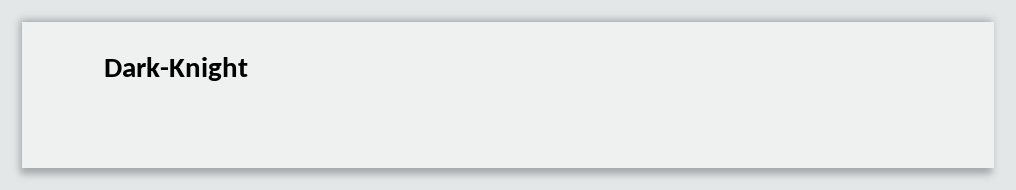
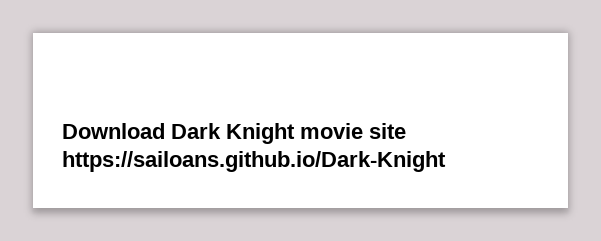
- Dark-Knight
+ Download Dark Knight movie site https://sailoans.github.io/Dark-Knight

